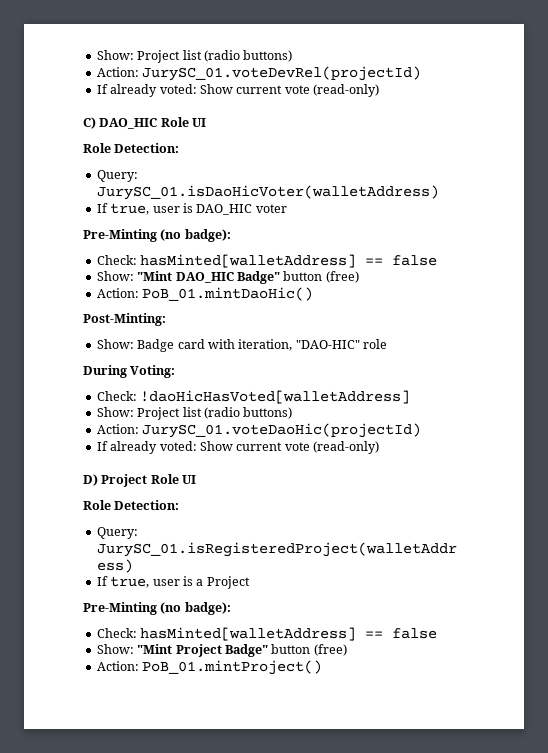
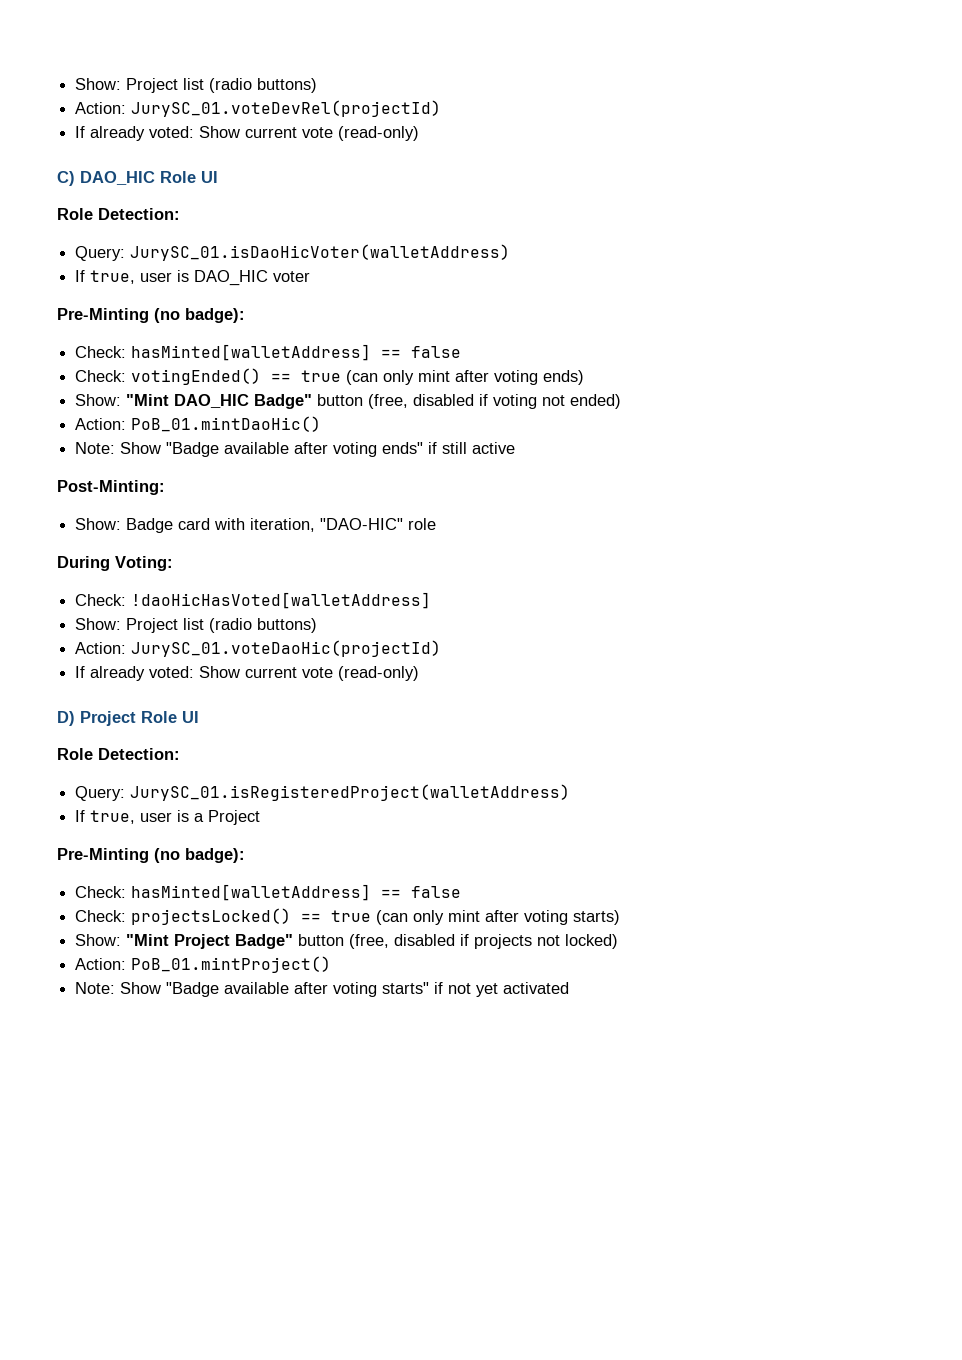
+ Check: votingEnded() == true (can only mint after voting ends)
- Show: "Mint DAO_HIC Badge" button (free)
+ Show: "Mint DAO_HIC Badge" button (free, disabled if voting not ended)
  Action: PoB_01.mintDaoHic()
+ Note: Show "Badge available after voting ends" if still active
+ Check: projectsLocked() == true (can only mint after voting starts)
- Show: "Mint Project Badge" button (free)
+ Show: "Mint Project Badge" button (free, disabled if projects not locked)
  Action: PoB_01.mintProject()
+ Note: Show "Badge available after voting starts" if not yet activated

